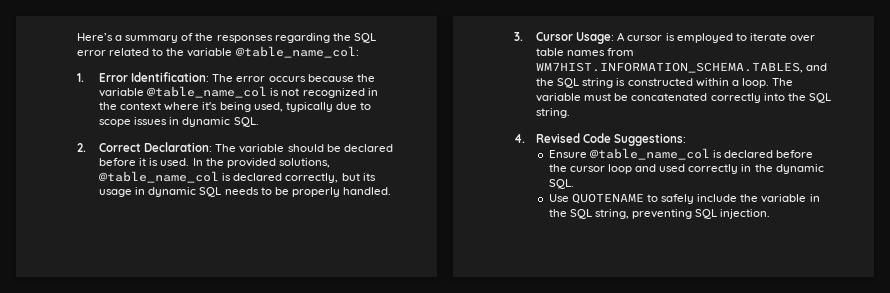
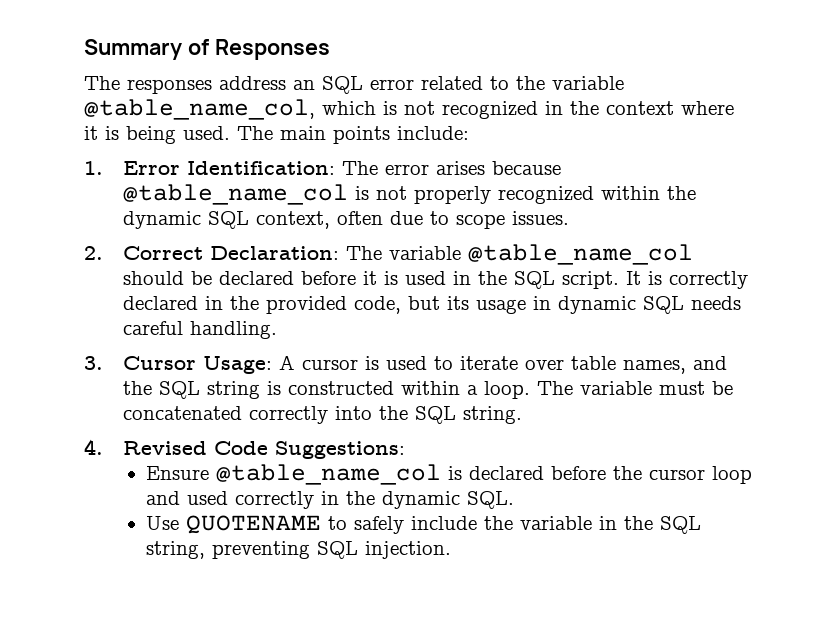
- Here’s a summary of the responses regarding the SQL error related to the variable @table_name_col:
- 1. Error Identification: The error occurs because the variable @table_name_col is not recognized in the context where it's being used, typically due to scope issues in dynamic SQL.
+ Summary of Responses
+ The responses address an SQL error related to the variable @table_name_col, which is not recognized in the context where it is being used. The main points include:
+ 1. Error Identification: The error arises because @table_name_col is not properly recognized within the dynamic SQL context, often due to scope issues.
- 2. Correct Declaration: The variable should be declared before it is used. In the provided solutions, @table_name_col is declared correctly, but its usage in dynamic SQL needs to be properly handled.
+ 2. Correct Declaration: The variable @table_name_col should be declared before it is used in the SQL script. It is correctly declared in the provided code, but its usage in dynamic SQL needs careful handling.
- 3. Cursor Usage: A cursor is employed to iterate over table names from WM7HIST.INFORMATION_SCHEMA.TABLES, and the SQL string is constructed within a loop.
+ 3. Cursor Usage: A cursor is used to iterate over table names, and the SQL string is constructed within a loop.

